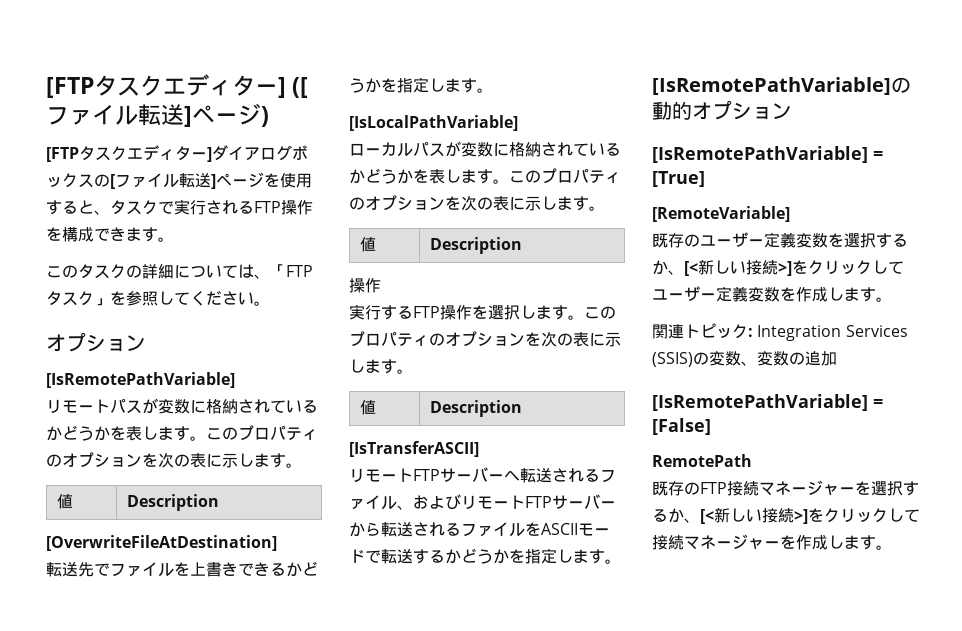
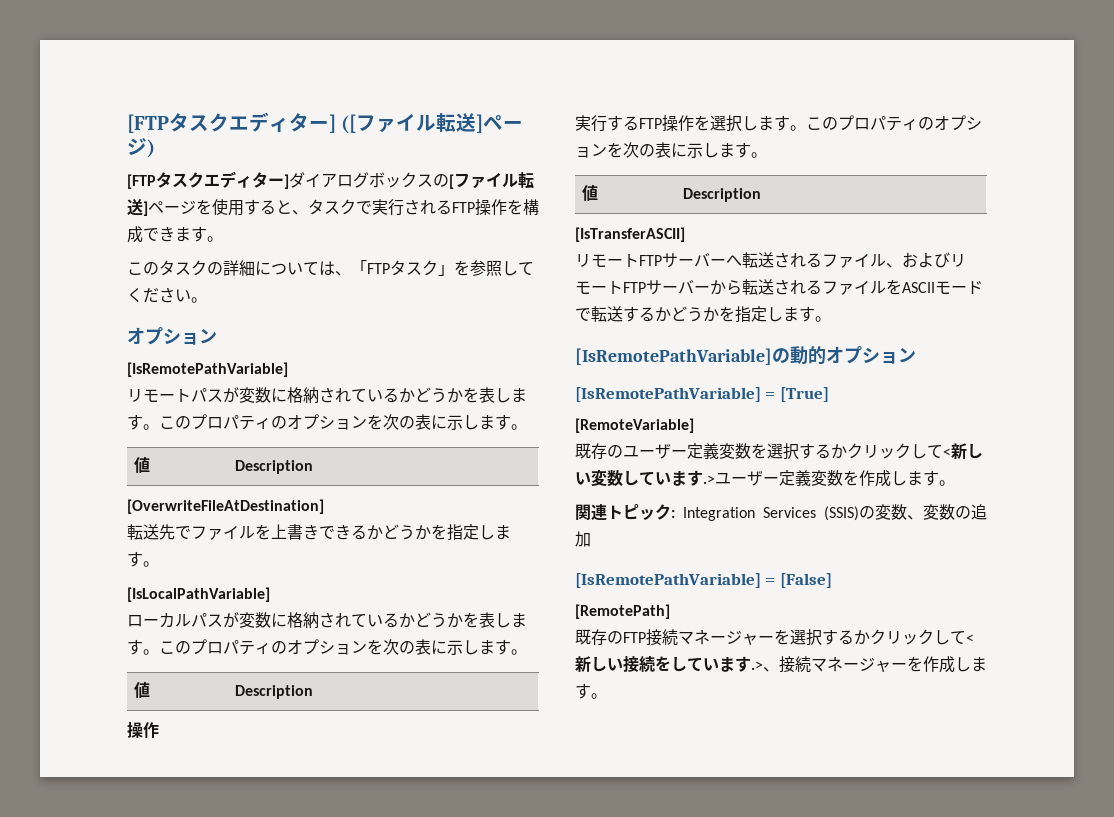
- 既存のユーザー定義変数を選択するか、[<新しい接続>]をクリックしてユーザー定義変数を作成します。
+ 既存のユーザー定義変数を選択するかクリックして<新しい変数しています.>ユーザー定義変数を作成します。
- RemotePath
+ [RemotePath]
- 既存のFTP接続マネージャーを選択するか、[<新しい接続>]をクリックして接続マネージャーを作成します。
+ 既存のFTP接続マネージャーを選択するかクリックして<新しい接続をしています.>、接続マネージャーを作成します。

